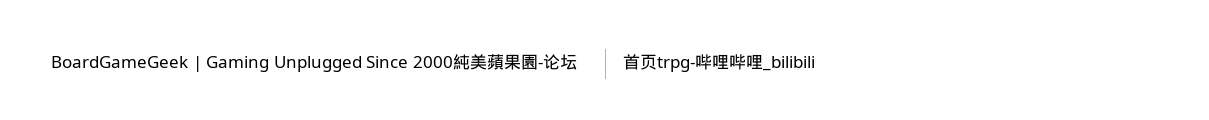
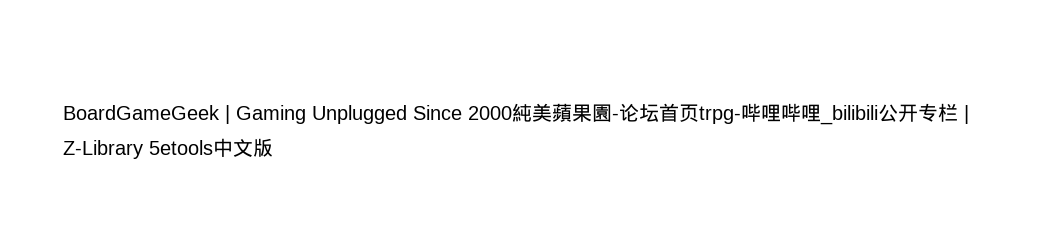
- BoardGameGeek | Gaming Unplugged Since 2000純美蘋果園-论坛首页trpg-哔哩哔哩_bilibili
+ BoardGameGeek | Gaming Unplugged Since 2000純美蘋果園-论坛首页trpg-哔哩哔哩_bilibili公开专栏 | Z-Library 5etools中文版

